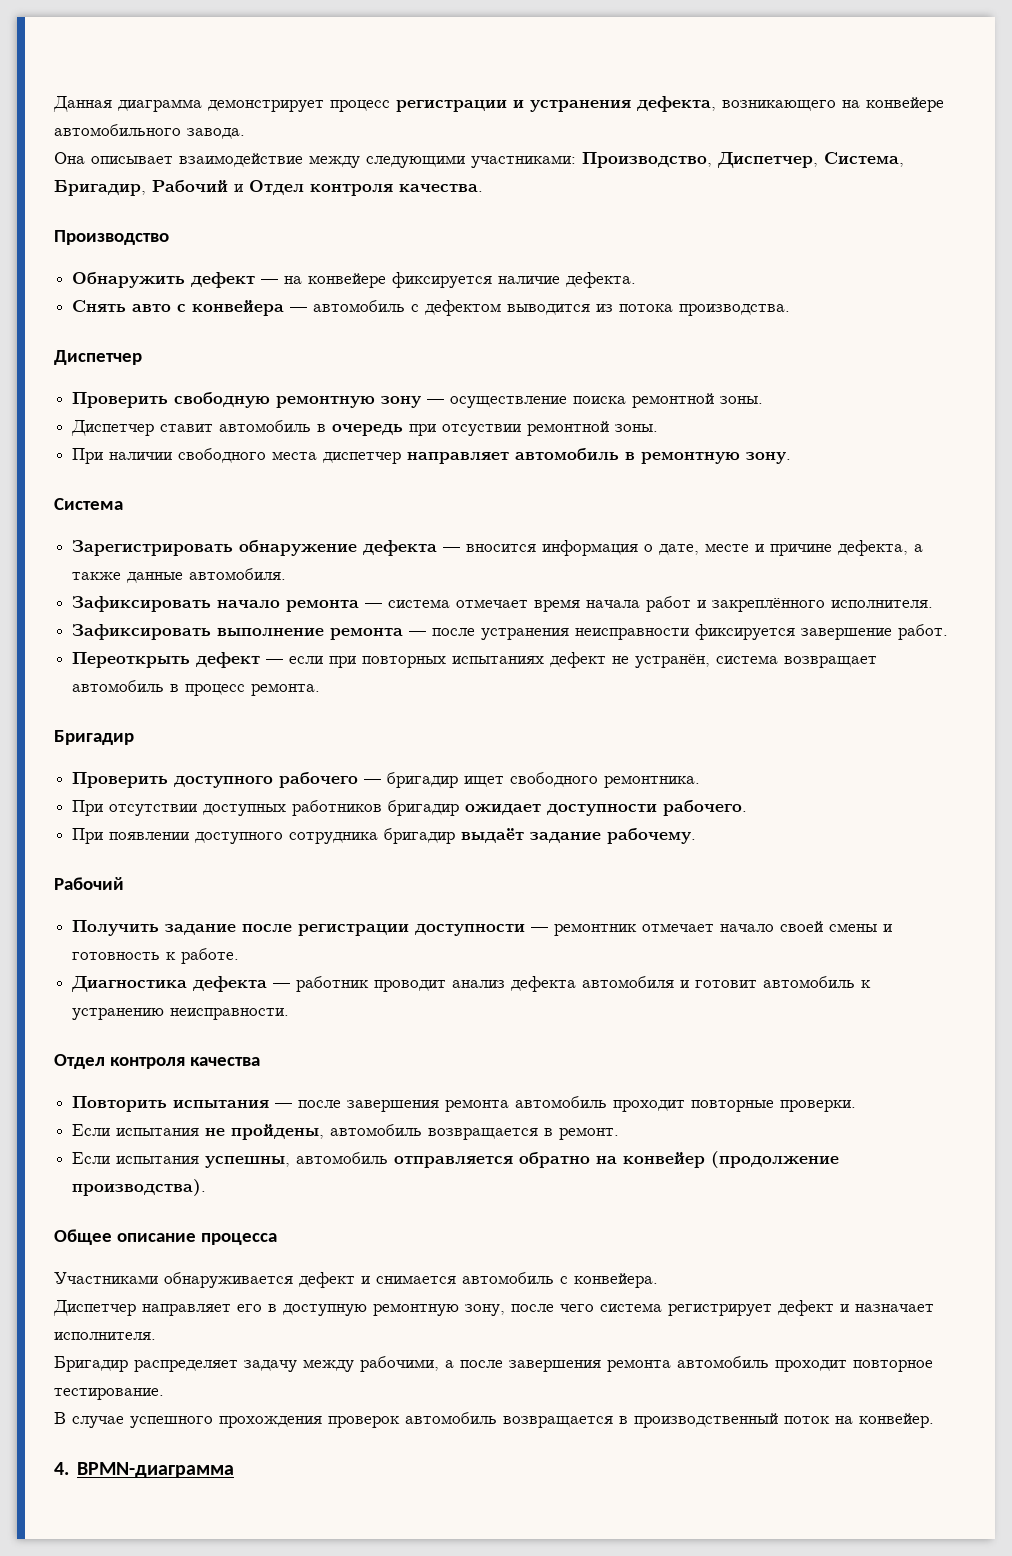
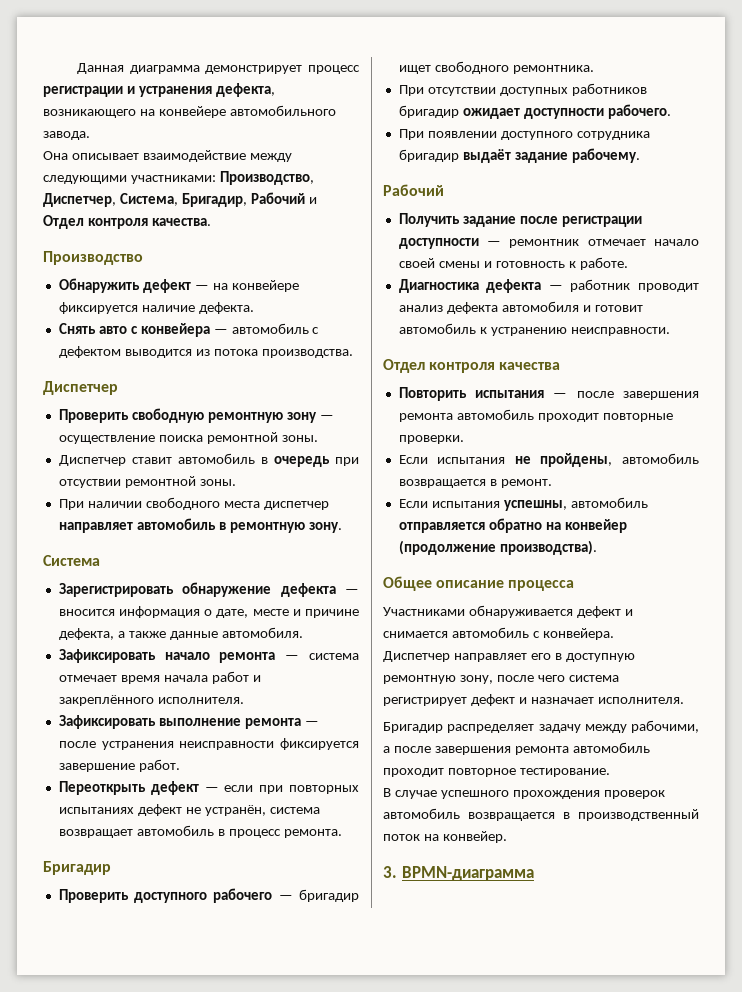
- 4. BPMN-диаграмма
+ 3. BPMN-диаграмма

